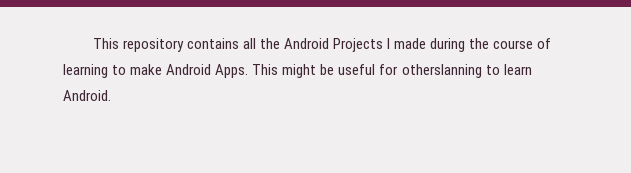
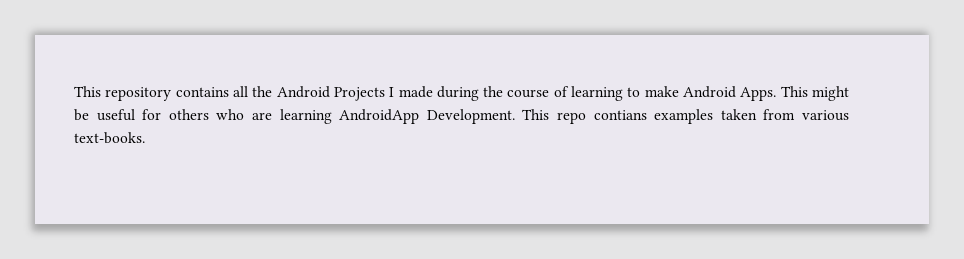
- This might be useful for otherslanning to learn Android.
+ This might be useful for others who are learning AndroidApp Development. This repo contians examples taken from various text-books.

